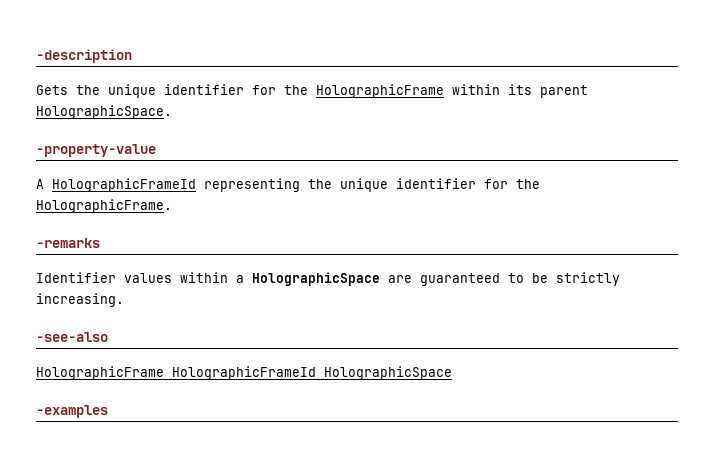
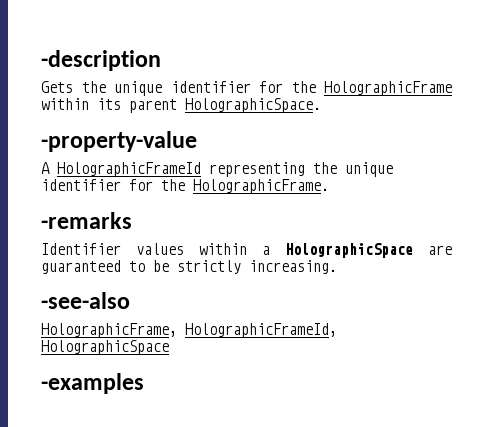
- HolographicFrame HolographicFrameId HolographicSpace
+ HolographicFrame, HolographicFrameId, HolographicSpace

